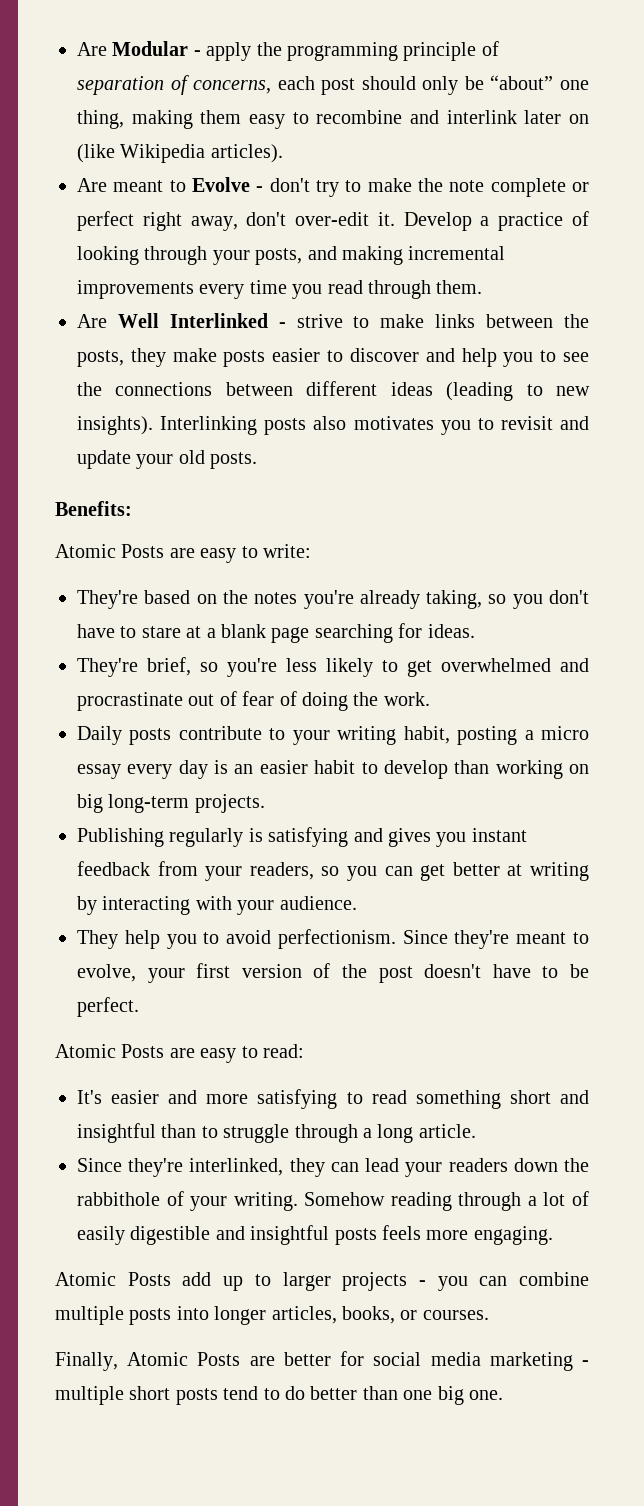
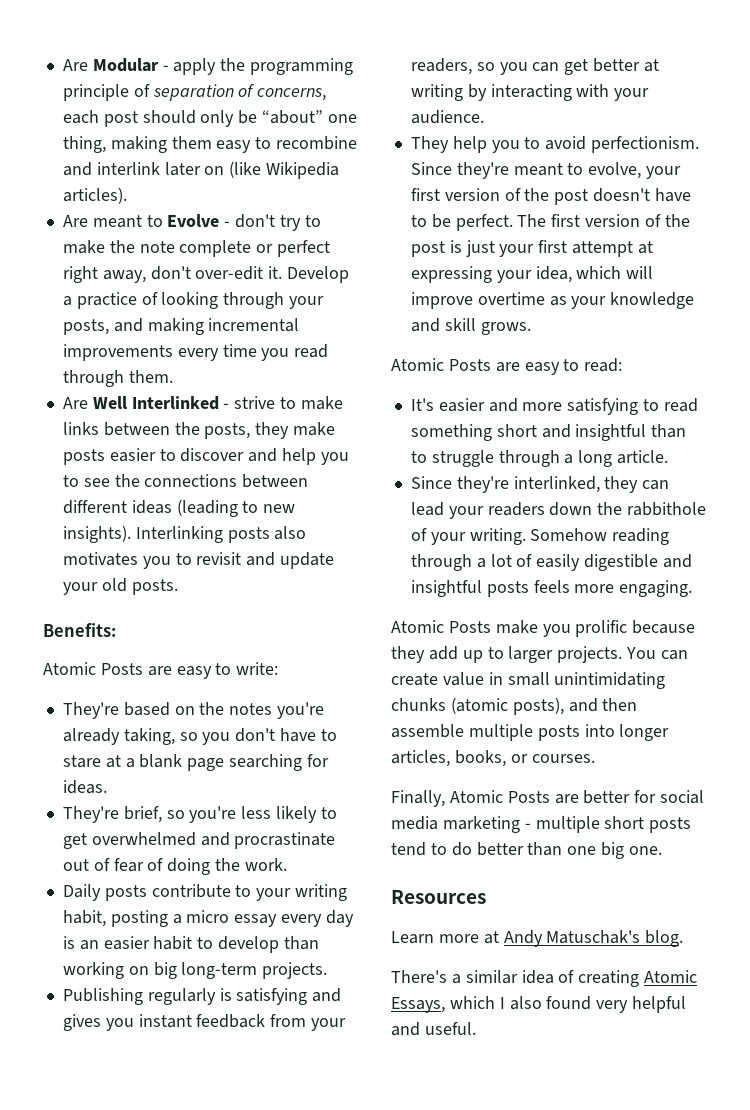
+ The first version of the post is just your first attempt at expressing your idea, which will improve overtime as your knowledge and skill grows.
- Atomic Posts add up to larger projects - you can combine multiple posts into longer articles, books, or courses.
+ Atomic Posts make you prolific because they add up to larger projects. You can create value in small unintimidating chunks (atomic posts), and then assemble multiple posts into longer articles, books, or courses.
+ Resources
+ Learn more at Andy Matuschak's blog.
+ There's a similar idea of creating Atomic Essays, which I also found very helpful and useful.

